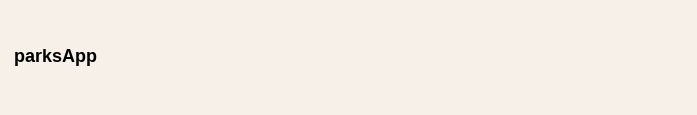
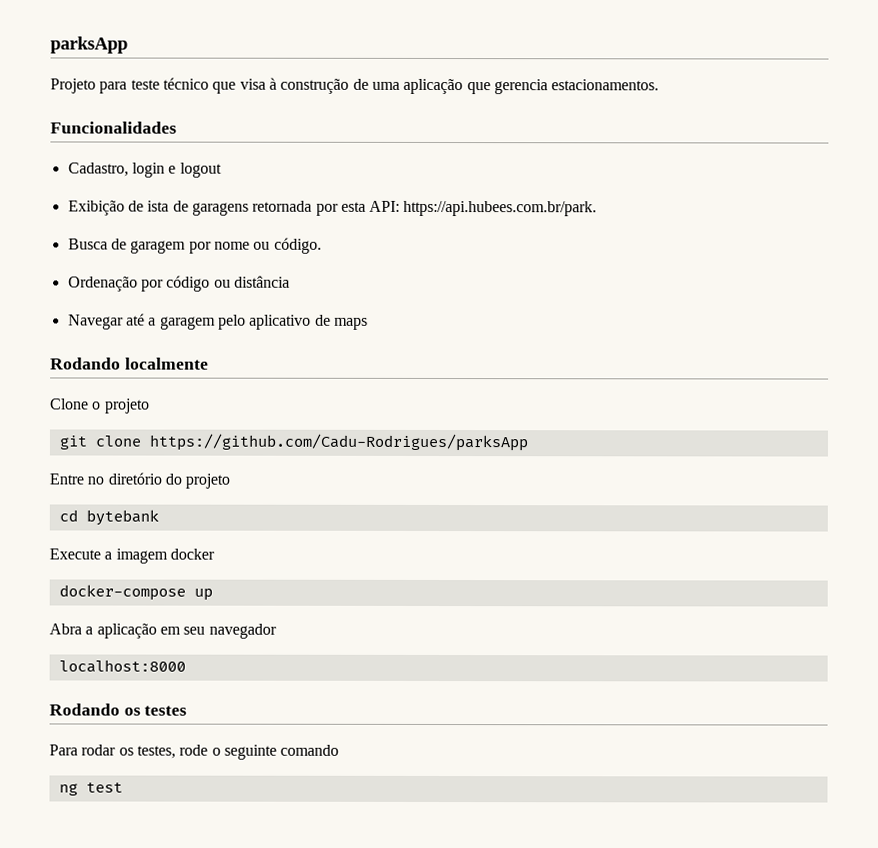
+ Projeto para teste técnico que visa à construção de uma aplicação que gerencia estacionamentos.
+ Funcionalidades
+ Cadastro, login e logout
+ Exibição de ista de garagens retornada por esta API: https://api.hubees.com.br/park.
+ Busca de garagem por nome ou código.
+ Ordenação por código ou distância
+ Navegar até a garagem pelo aplicativo de maps
+ Rodando localmente
+ Clone o projeto
+ git clone https://github.com/Cadu-Rodrigues/parksApp
+ Entre no diretório do projeto
+ cd bytebank
+ Execute a imagem docker
+ docker-compose up
+ Abra a aplicação em seu navegador
+ localhost:8000
+ Rodando os testes
+ Para rodar os testes, rode o seguinte comando
+ ng test

